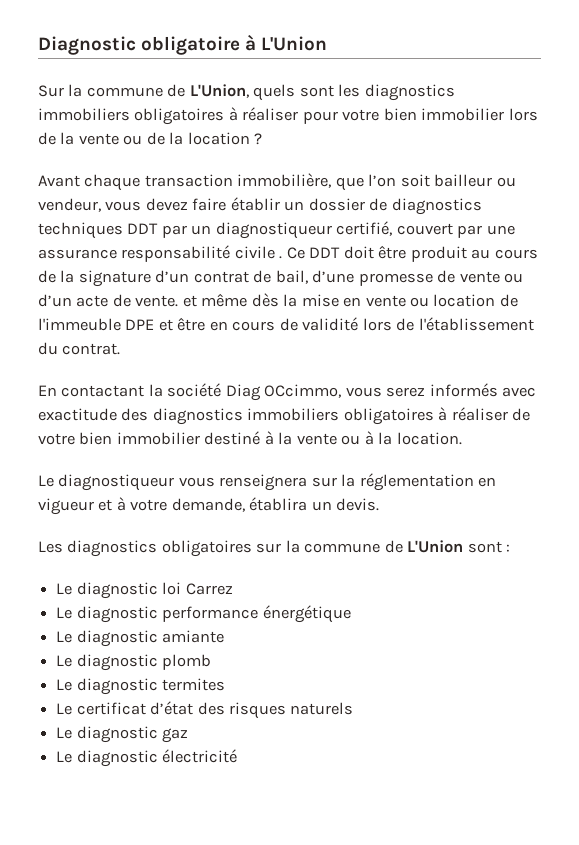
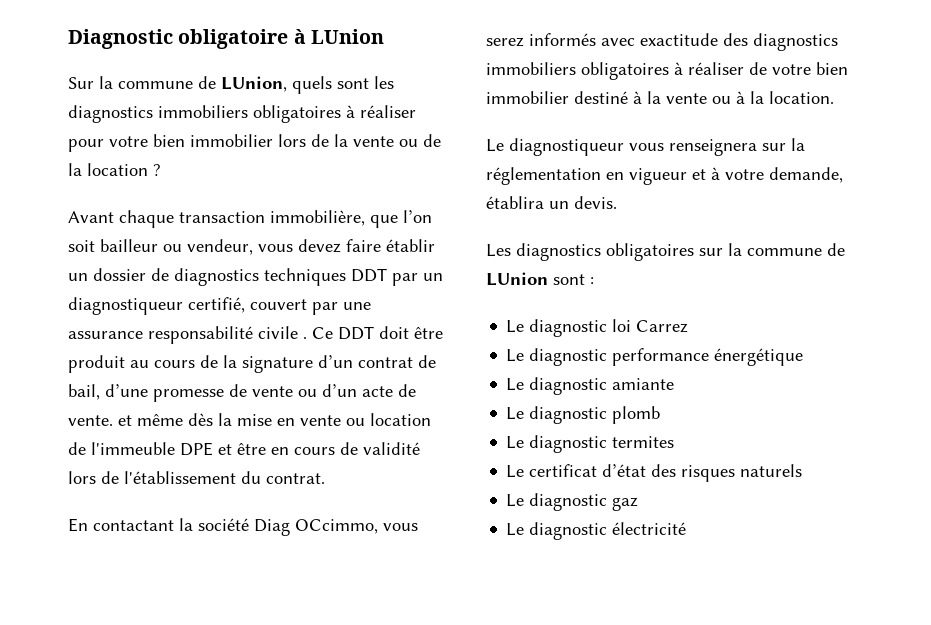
- Diagnostic obligatoire à L'Union
+ Diagnostic obligatoire à LUnion
- Sur la commune de L'Union, quels sont les diagnostics immobiliers obligatoires à réaliser pour votre bien immobilier lors de la vente ou de la location ?
+ Sur la commune de LUnion, quels sont les diagnostics immobiliers obligatoires à réaliser pour votre bien immobilier lors de la vente ou de la location ?
- Les diagnostics obligatoires sur la commune de L'Union sont :
+ Les diagnostics obligatoires sur la commune de LUnion sont :

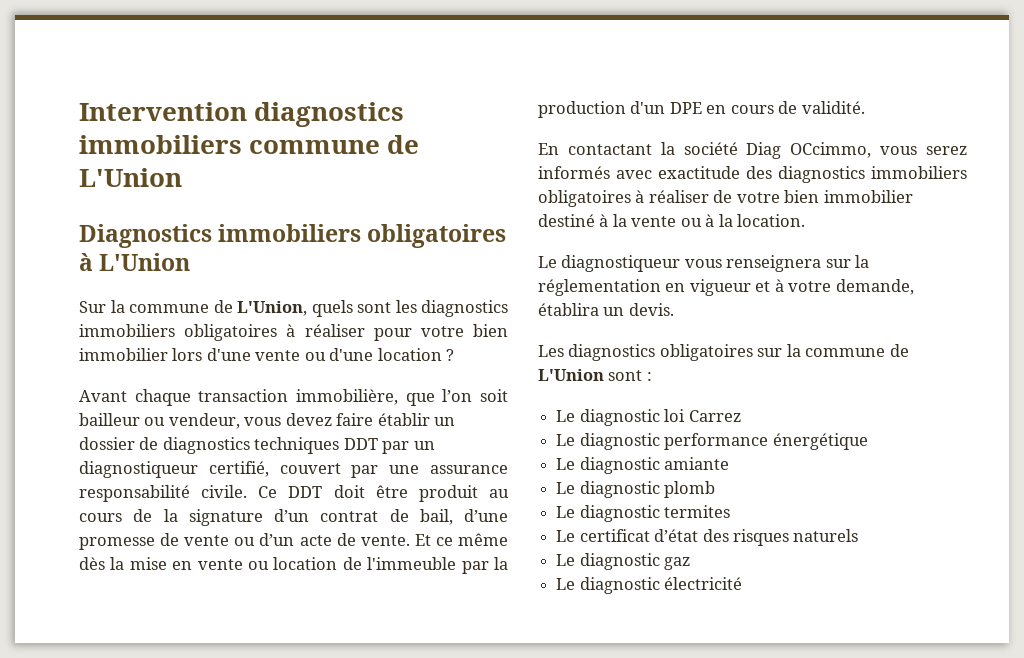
- Diagnostic obligatoire à LUnion
+ Intervention diagnostics immobiliers commune de L'Union
+ Diagnostics immobiliers obligatoires à L'Union
- Sur la commune de LUnion, quels sont les diagnostics immobiliers obligatoires à réaliser pour votre bien immobilier lors de la vente ou de la location ?
+ Sur la commune de L'Union, quels sont les diagnostics immobiliers obligatoires à réaliser pour votre bien immobilier lors d'une vente ou d'une location ?
- Avant chaque transaction immobilière, que l’on soit bailleur ou vendeur, vous devez faire établir un dossier de diagnostics techniques DDT par un diagnostiqueur certifié, couvert par une assurance responsabilité civile .
+ Avant chaque transaction immobilière, que l’on soit bailleur ou vendeur, vous devez faire établir un dossier de diagnostics techniques DDT par un diagnostiqueur certifié, couvert par une assurance responsabilité civile.
- Ce DDT doit être produit au cours de la signature d’un contrat de bail, d’une promesse de vente ou d’un acte de vente. et même dès la mise en vente ou location de l'immeuble DPE et être en cours de validité lors de l'établissement du contrat.
+ Ce DDT doit être produit au cours de la signature d’un contrat de bail, d’une promesse de vente ou d’un acte de vente. Et ce même dès la mise en vente ou location de l'immeuble par la production d'un DPE en cours de validité.
- Les diagnostics obligatoires sur la commune de LUnion sont :
+ Les diagnostics obligatoires sur la commune de L'Union sont :

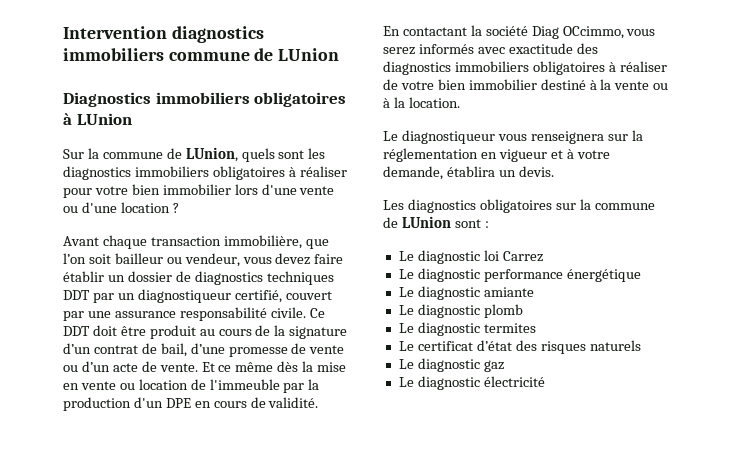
- Intervention diagnostics immobiliers commune de L'Union
+ Intervention diagnostics immobiliers commune de LUnion
- Diagnostics immobiliers obligatoires à L'Union
+ Diagnostics immobiliers obligatoires à LUnion
- Sur la commune de L'Union, quels sont les diagnostics immobiliers obligatoires à réaliser pour votre bien immobilier lors d'une vente ou d'une location ?
+ Sur la commune de LUnion, quels sont les diagnostics immobiliers obligatoires à réaliser pour votre bien immobilier lors d'une vente ou d'une location ?
- Les diagnostics obligatoires sur la commune de L'Union sont :
+ Les diagnostics obligatoires sur la commune de LUnion sont :

